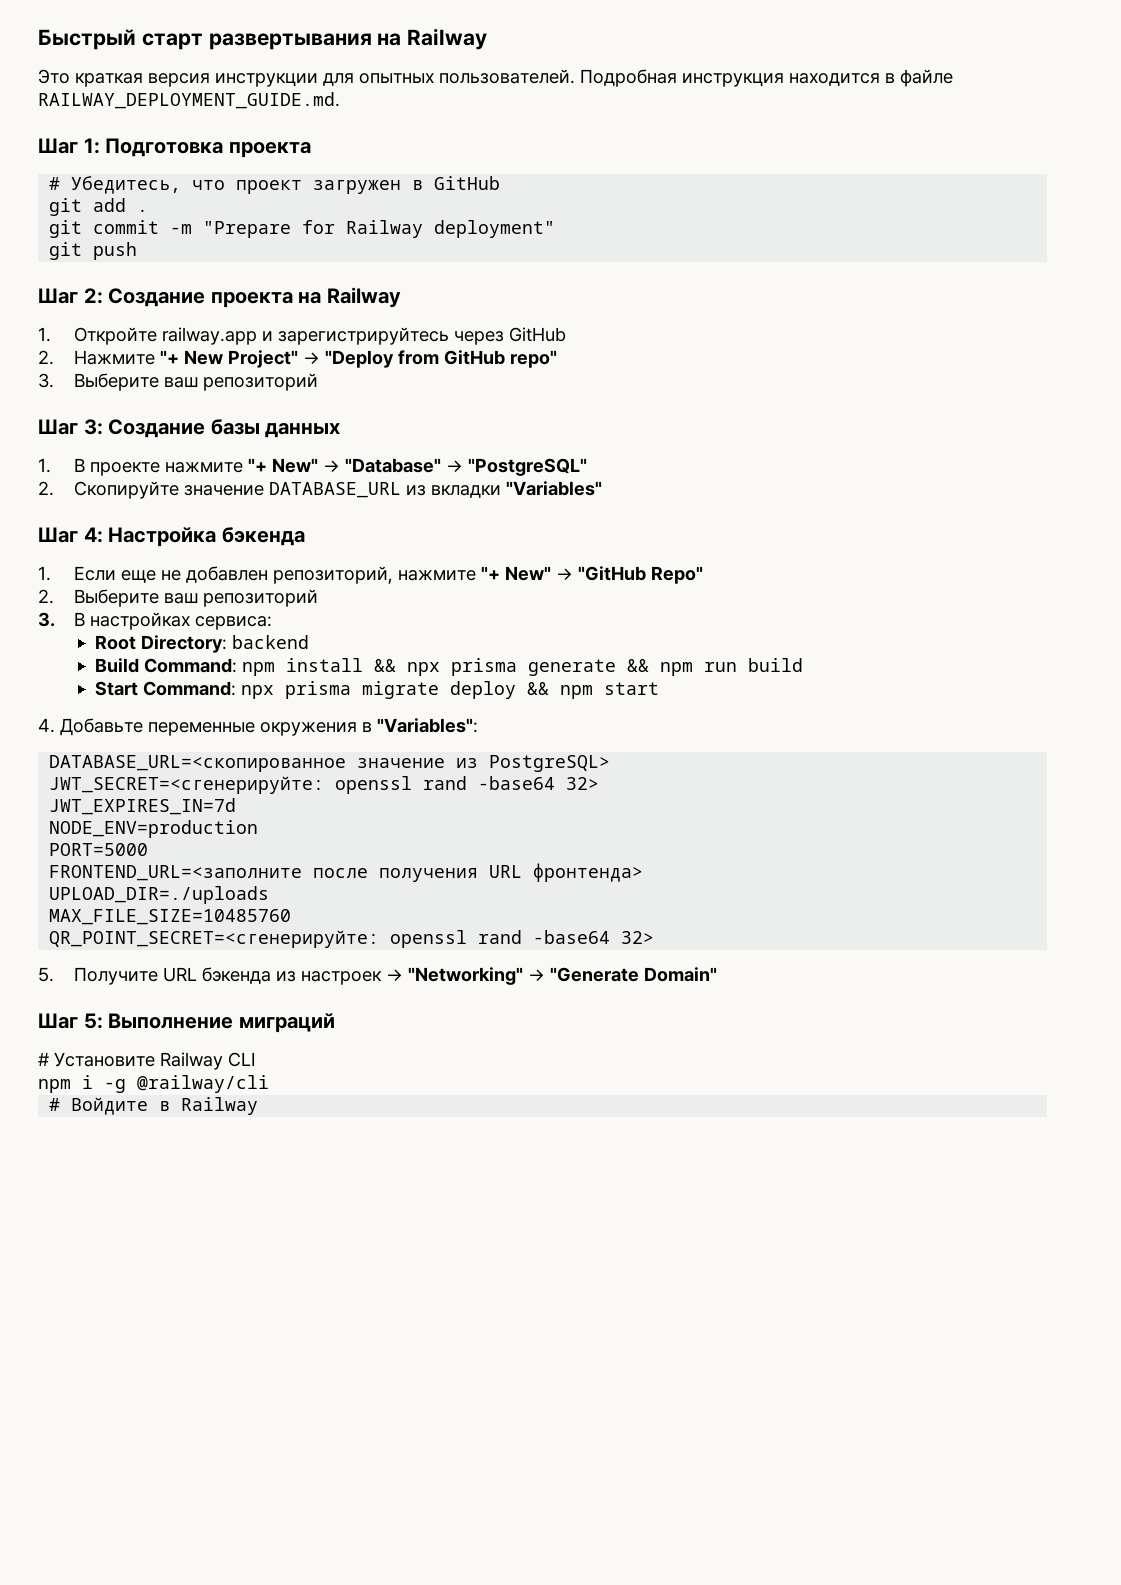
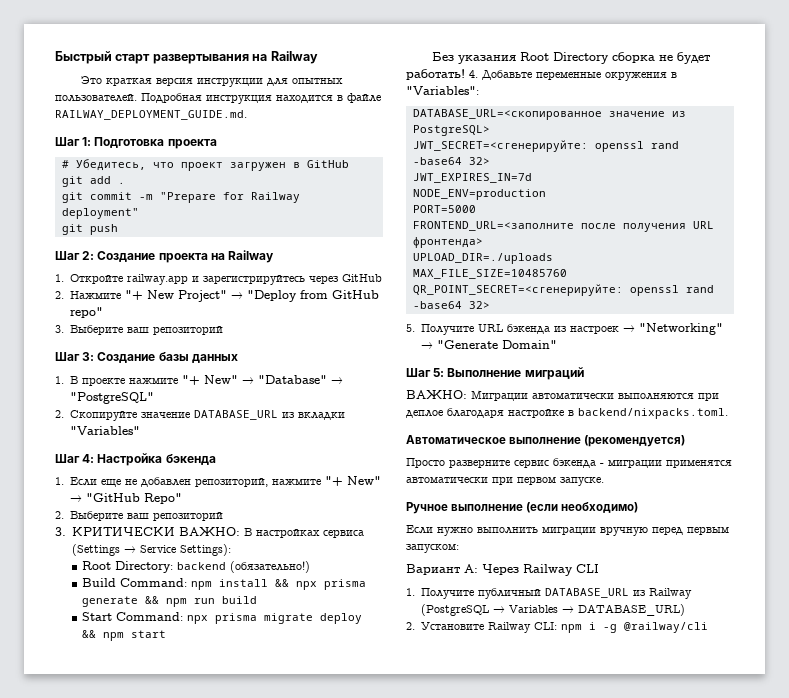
- 3. В настройках сервиса:
+ 3. КРИТИЧЕСКИ ВАЖНО: В настройках сервиса (Settings → Service Settings):
- Root Directory: backend
+ Root Directory: backend (обязательно!)
+ Без указания Root Directory сборка не будет работать!
- # Установите Railway CLI
- npm i -g @railway/cli
+ ВАЖНО: Миграции автоматически выполняются при деплое благодаря настройке в backend/nixpacks.toml.
+ Автоматическое выполнение (рекомендуется)
+ Просто разверните сервис бэкенда - миграции применятся автоматически при первом запуске.
+ Ручное выполнение (если необходимо)
+ Если нужно выполнить миграции вручную перед первым запуском:
+ Вариант A: Через Railway CLI
+ 1. Получите публичный DATABASE_URL из Railway (PostgreSQL → Variables → DATABASE_URL)
+ 2. Установите Railway CLI: npm i -g @railway/cli
- # Войдите в Railway

